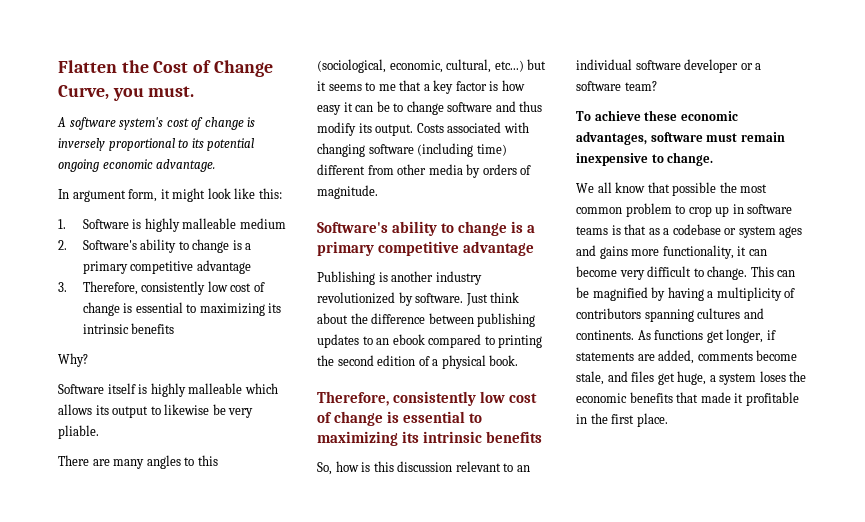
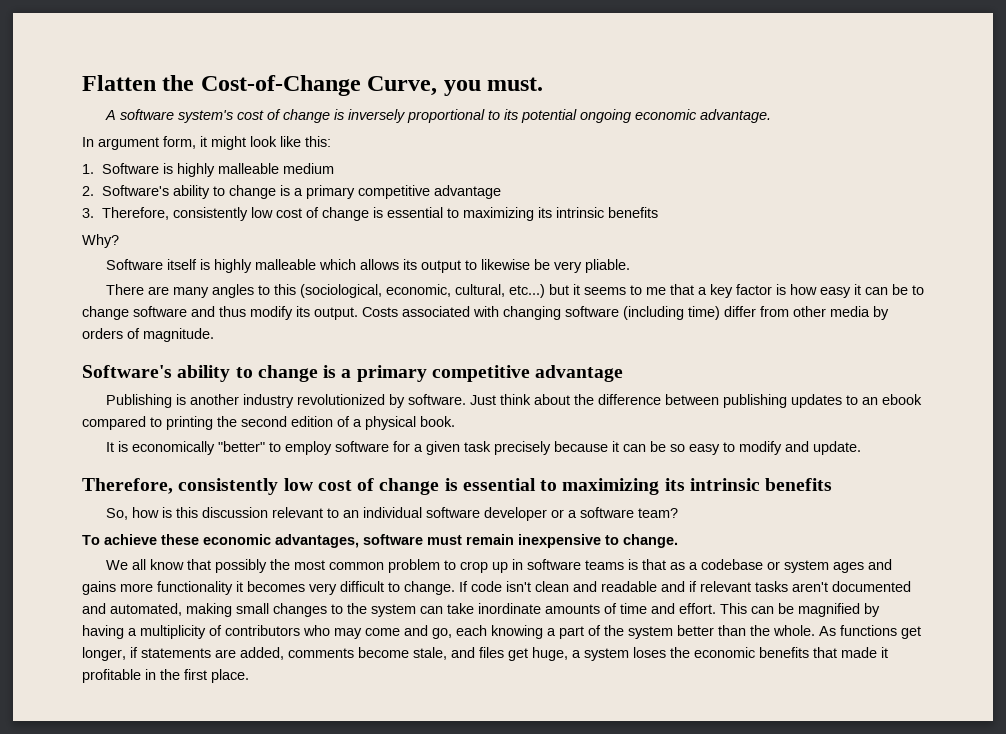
- Flatten the Cost of Change Curve, you must.
+ Flatten the Cost-of-Change Curve, you must.
- Costs associated with changing software (including time) different from other media by orders of magnitude.
+ Costs associated with changing software (including time) differ from other media by orders of magnitude.
+ It is economically "better" to employ software for a given task precisely because it can be so easy to modify and update.
- We all know that possible the most common problem to crop up in software teams is that as a codebase or system ages and gains more functionality, it can become very difficult to change.
+ We all know that possibly the most common problem to crop up in software teams is that as a codebase or system ages and gains more functionality it becomes very difficult to change. If code isn't clean and readable and if relevant tasks aren't documented and automated, making small changes to the system can take inordinate amounts of time and effort.
- This can be magnified by having a multiplicity of contributors spanning cultures and continents.
+ This can be magnified by having a multiplicity of contributors who may come and go, each knowing a part of the system better than the whole.

